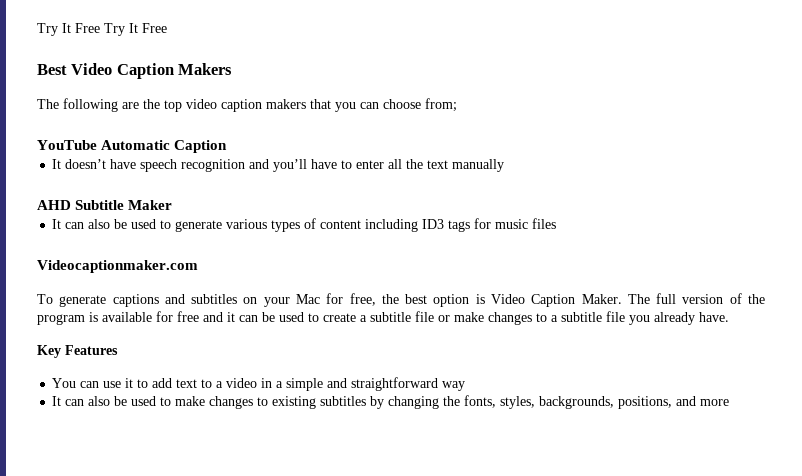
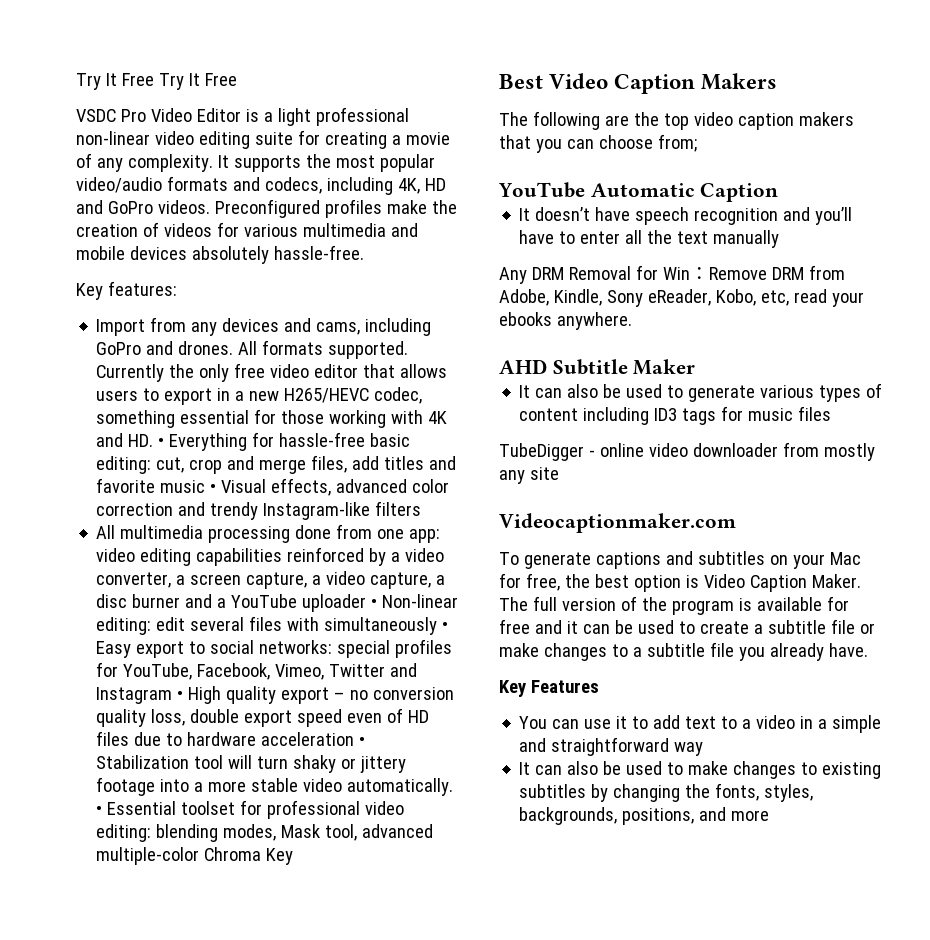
+ VSDC Pro Video Editor is a light professional non-linear video editing suite for creating a movie of any complexity. It supports the most popular video/audio formats and codecs, including 4K, HD and GoPro videos. Preconfigured profiles make the creation of videos for various multimedia and mobile devices absolutely hassle-free.
+ Key features:
+ Import from any devices and cams, including GoPro and drones. All formats supported. Сurrently the only free video editor that allows users to export in a new H265/HEVC codec, something essential for those working with 4K and HD. • Everything for hassle-free basic editing: cut, crop and merge files, add titles and favorite music • Visual effects, advanced color correction and trendy Instagram-like filters
+ All multimedia processing done from one app: video editing capabilities reinforced by a video converter, a screen capture, a video capture, a disc burner and a YouTube uploader • Non-linear editing: edit several files with simultaneously • Easy export to social networks: special profiles for YouTube, Facebook, Vimeo, Twitter and Instagram • High quality export – no conversion quality loss, double export speed even of HD files due to hardware acceleration • Stabilization tool will turn shaky or jittery footage into a more stable video automatically. • Essential toolset for professional video editing: blending modes, Mask tool, advanced multiple-color Chroma Key
+ Any DRM Removal for Win：Remove DRM from Adobe, Kindle, Sony eReader, Kobo, etc, read your ebooks anywhere.
+ TubeDigger - online video downloader from mostly any site

